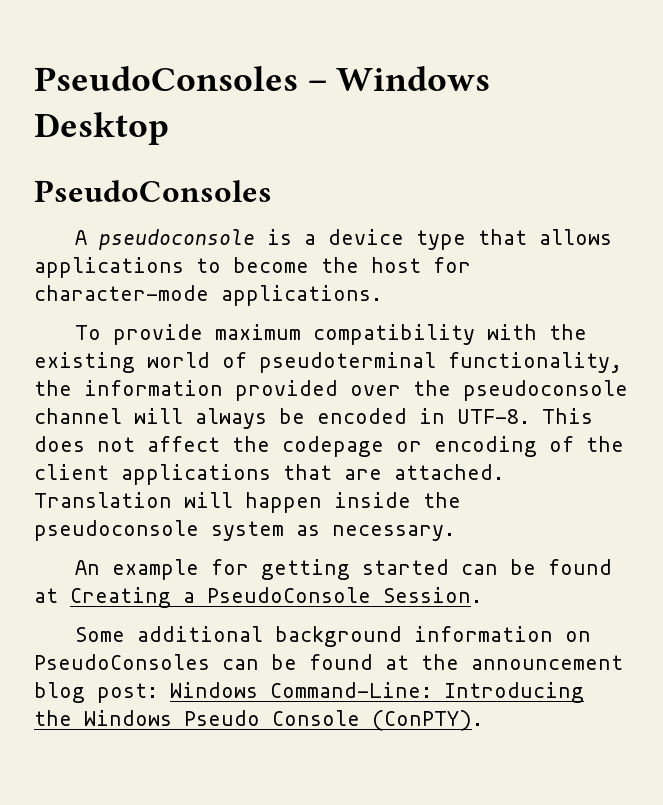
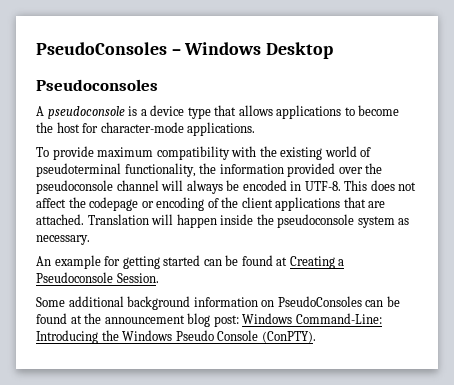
  PseudoConsoles – Windows Desktop
- PseudoConsoles
+ Pseudoconsoles
- An example for getting started can be found at Creating a PseudoConsole Session.
+ An example for getting started can be found at Creating a Pseudoconsole Session.

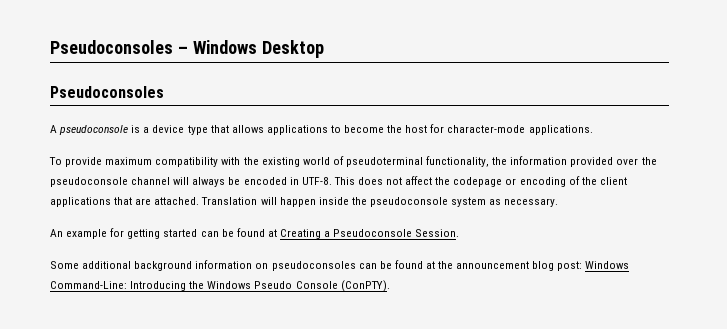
- PseudoConsoles – Windows Desktop
+ Pseudoconsoles – Windows Desktop
- Some additional background information on PseudoConsoles can be found at the announcement blog post: Windows Command-Line: Introducing the Windows Pseudo Console (ConPTY).
+ Some additional background information on pseudoconsoles can be found at the announcement blog post: Windows Command-Line: Introducing the Windows Pseudo Console (ConPTY).

